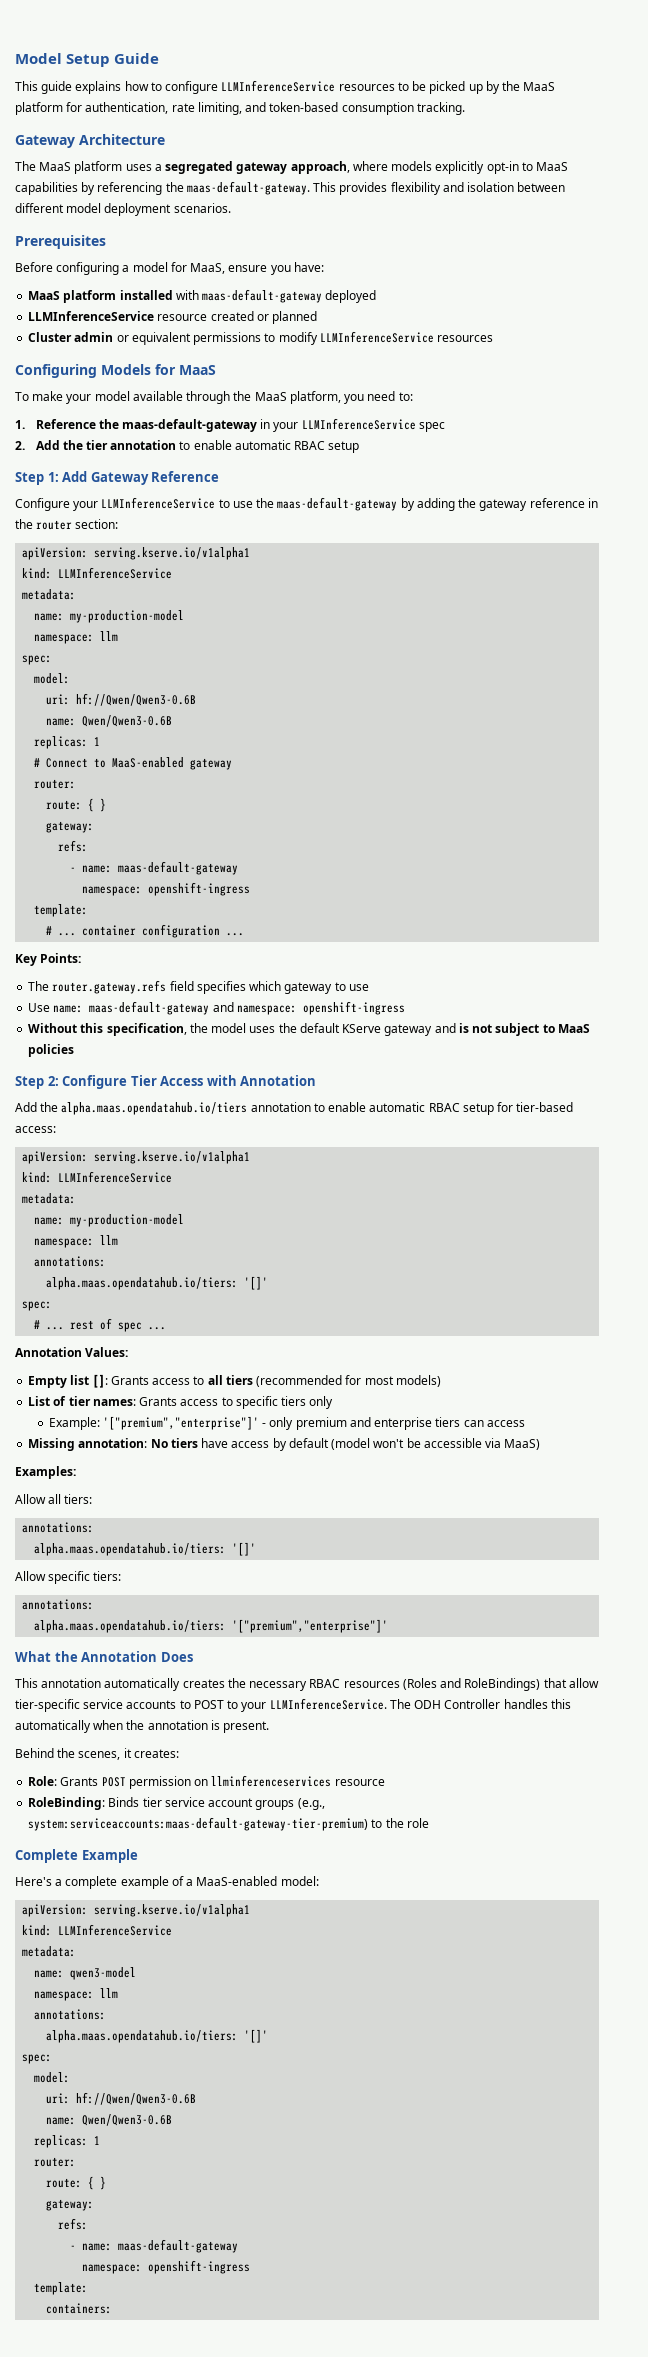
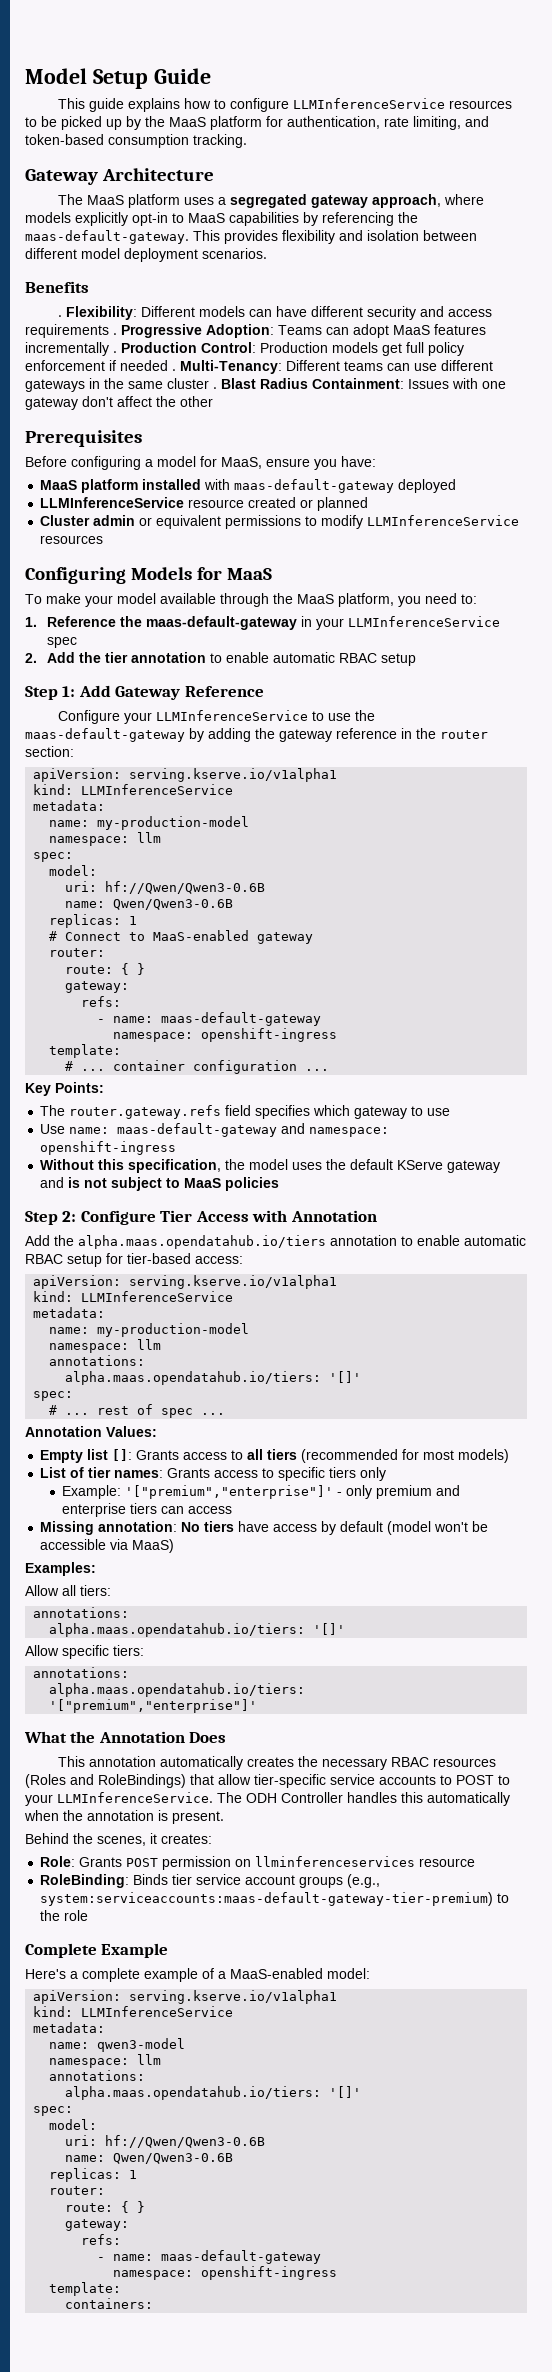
+ Benefits
+ . Flexibility: Different models can have different security and access requirements . Progressive Adoption: Teams can adopt MaaS features incrementally . Production Control: Production models get full policy enforcement if needed . Multi-Tenancy: Different teams can use different gateways in the same cluster . Blast Radius Containment: Issues with one gateway don't affect the other

